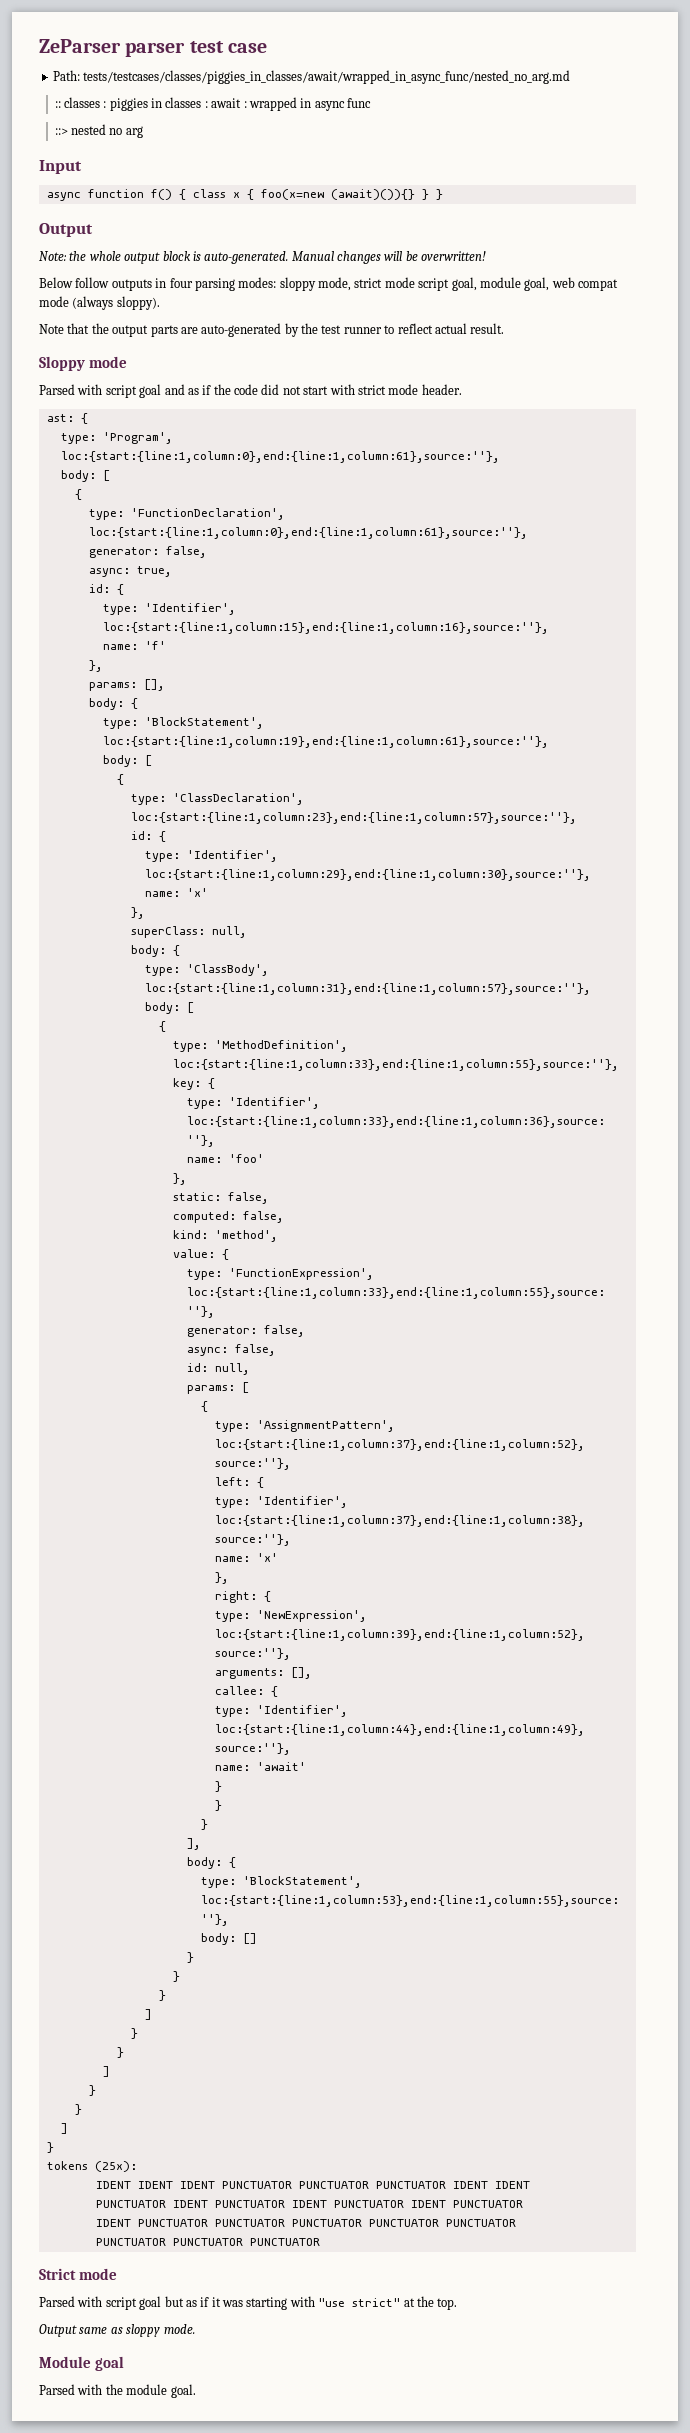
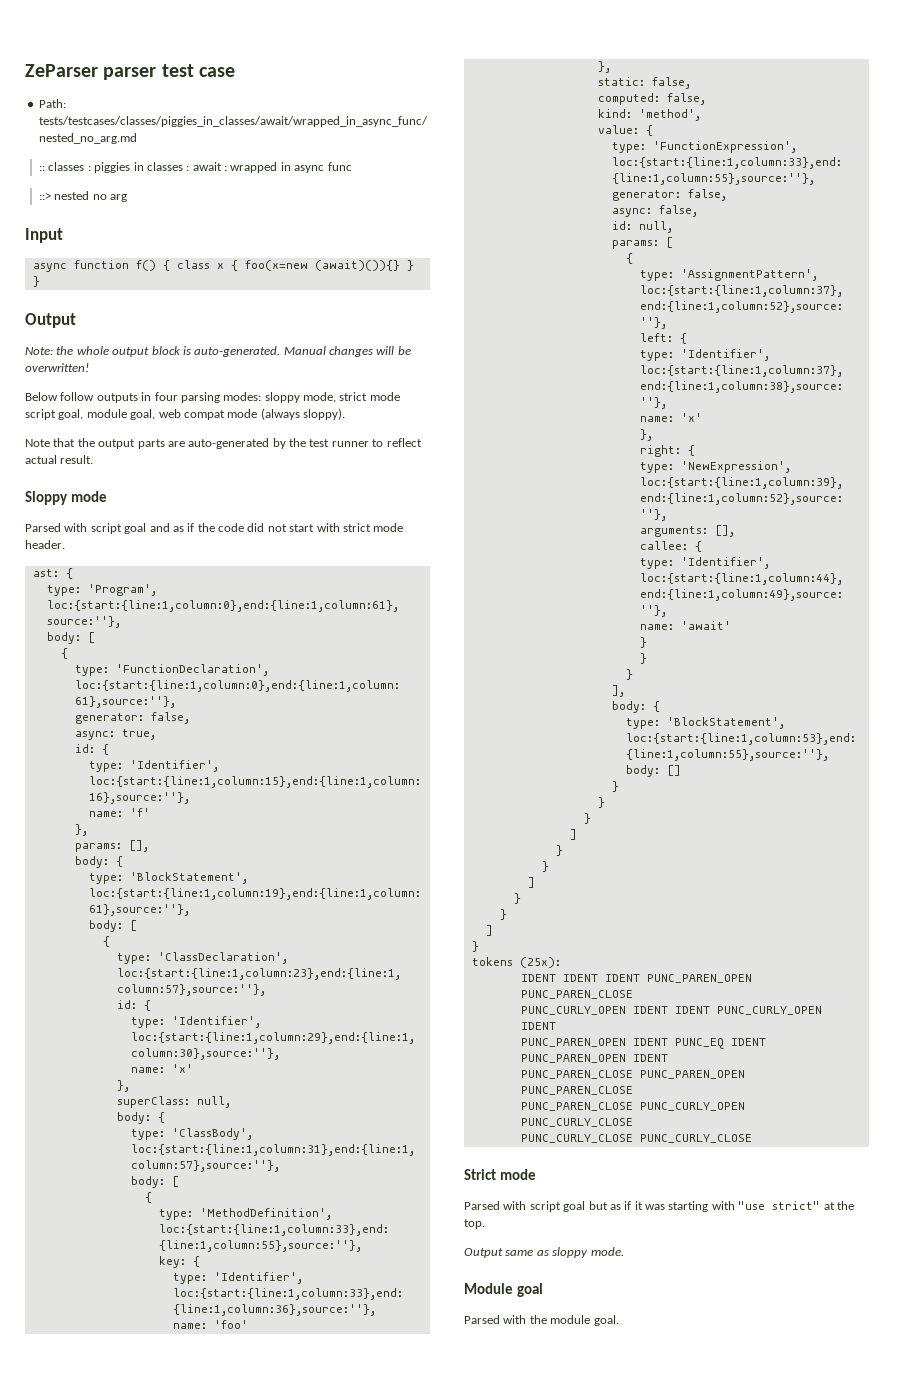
- IDENT IDENT IDENT PUNCTUATOR PUNCTUATOR PUNCTUATOR IDENT IDENT
- PUNCTUATOR IDENT PUNCTUATOR IDENT PUNCTUATOR IDENT PUNCTUATOR
- IDENT PUNCTUATOR PUNCTUATOR PUNCTUATOR PUNCTUATOR PUNCTUATOR
- PUNCTUATOR PUNCTUATOR PUNCTUATOR
+ IDENT IDENT IDENT PUNC_PAREN_OPEN PUNC_PAREN_CLOSE
+ PUNC_CURLY_OPEN IDENT IDENT PUNC_CURLY_OPEN IDENT
+ PUNC_PAREN_OPEN IDENT PUNC_EQ IDENT PUNC_PAREN_OPEN IDENT
+ PUNC_PAREN_CLOSE PUNC_PAREN_OPEN PUNC_PAREN_CLOSE
+ PUNC_PAREN_CLOSE PUNC_CURLY_OPEN PUNC_CURLY_CLOSE
+ PUNC_CURLY_CLOSE PUNC_CURLY_CLOSE

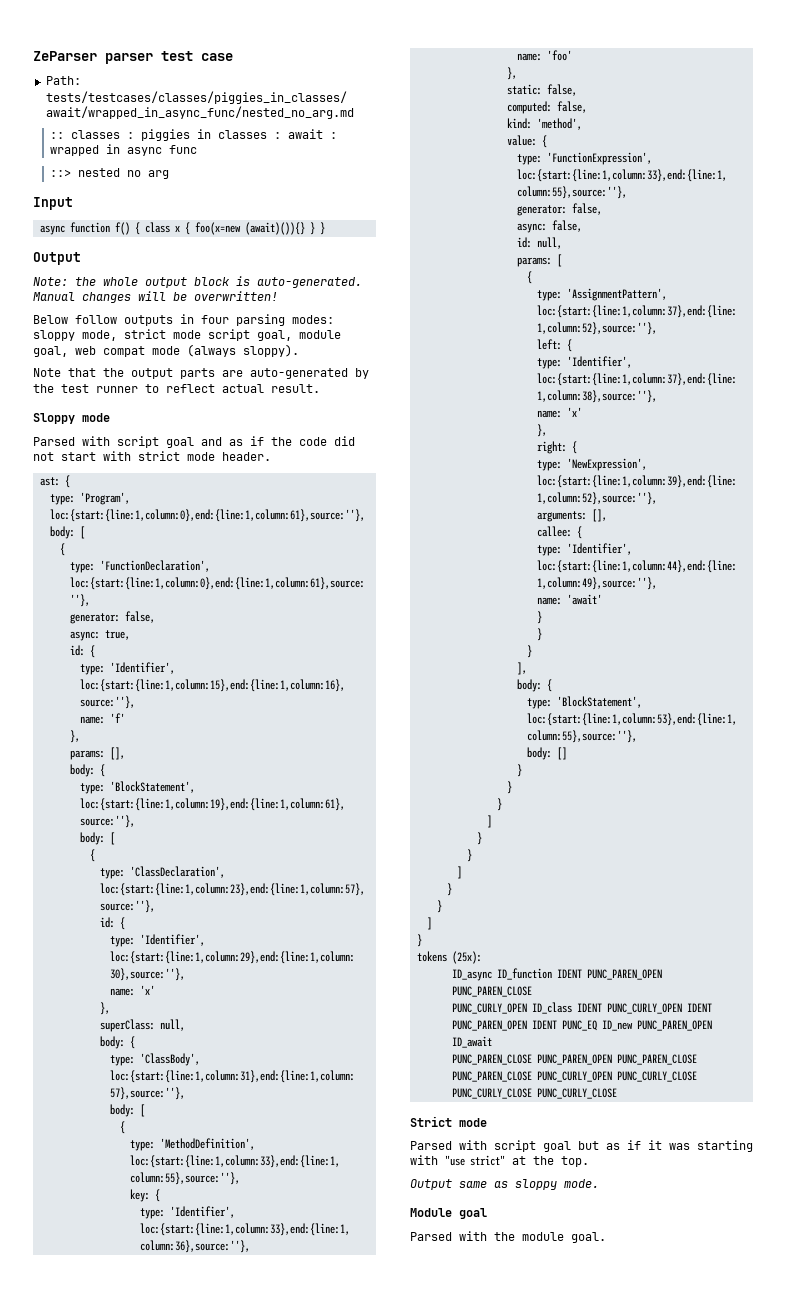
- IDENT IDENT IDENT PUNC_PAREN_OPEN PUNC_PAREN_CLOSE
+ ID_async ID_function IDENT PUNC_PAREN_OPEN PUNC_PAREN_CLOSE
- PUNC_CURLY_OPEN IDENT IDENT PUNC_CURLY_OPEN IDENT
+ PUNC_CURLY_OPEN ID_class IDENT PUNC_CURLY_OPEN IDENT
- PUNC_PAREN_OPEN IDENT PUNC_EQ IDENT PUNC_PAREN_OPEN IDENT
+ PUNC_PAREN_OPEN IDENT PUNC_EQ ID_new PUNC_PAREN_OPEN ID_await

